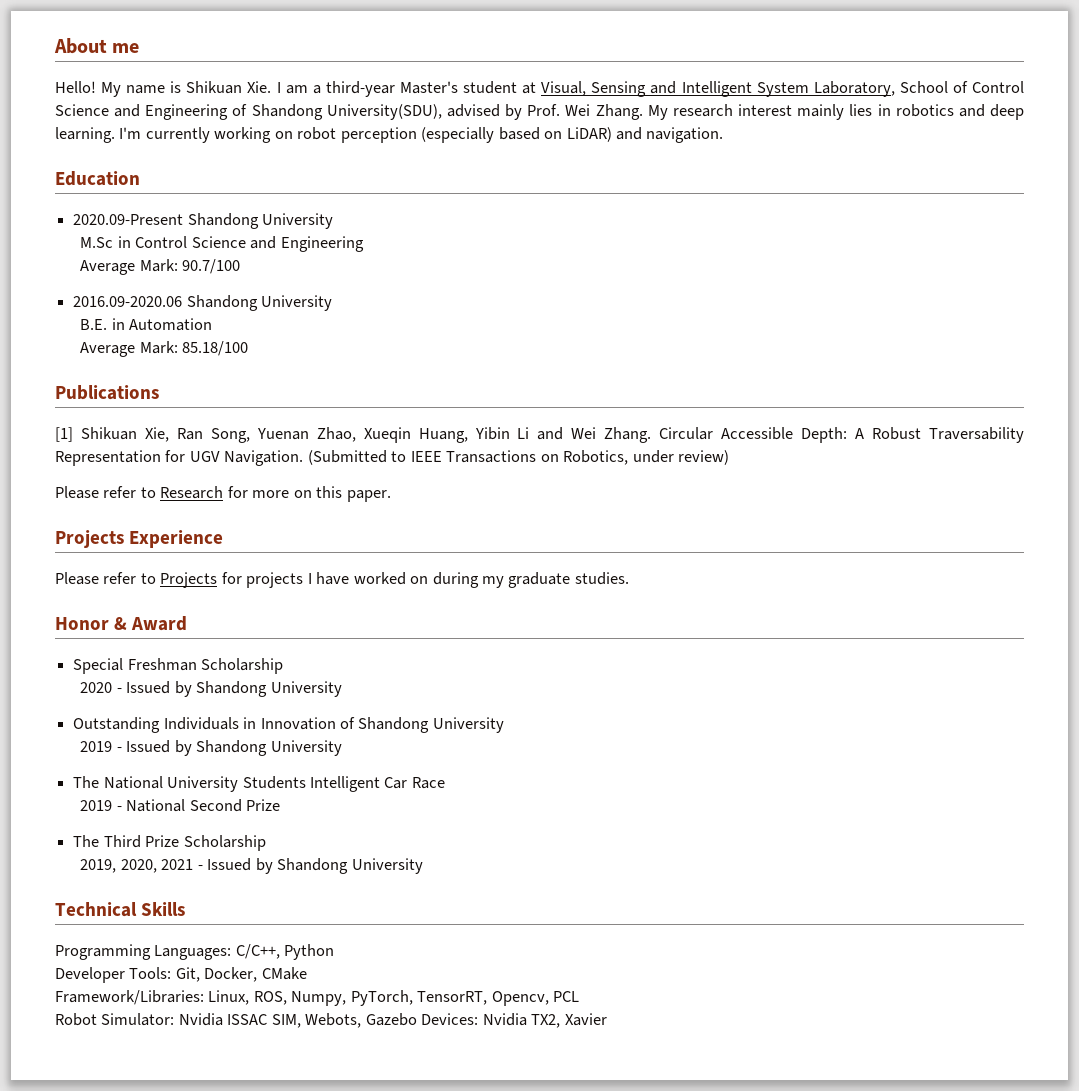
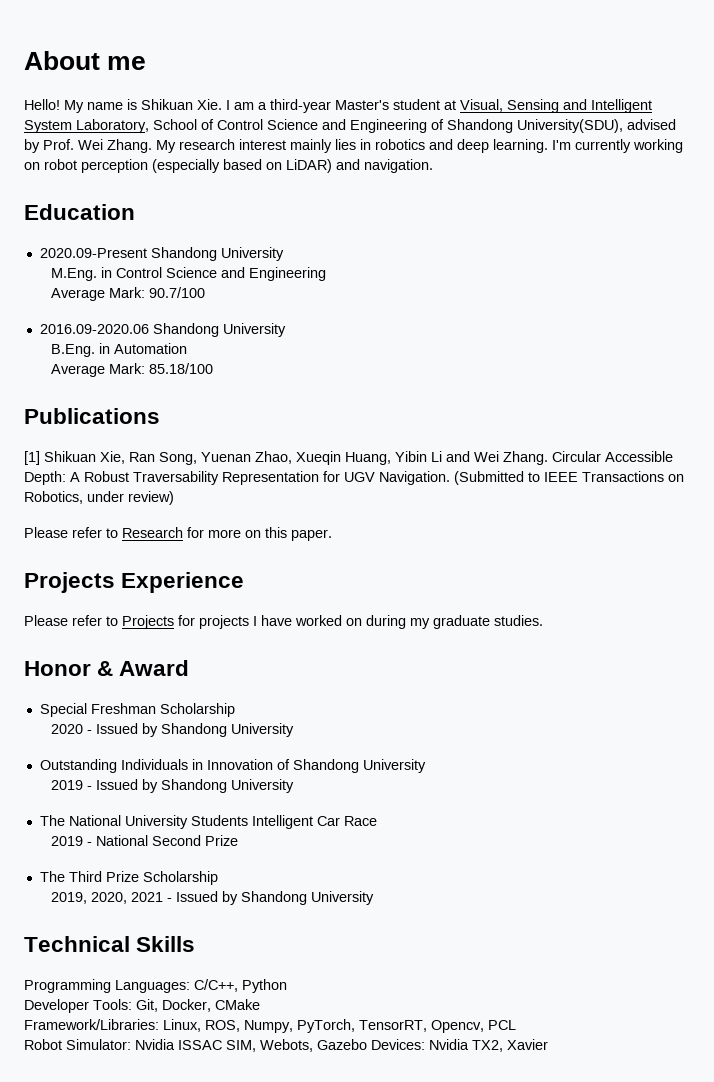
- M.Sc in Control Science and Engineering
+ M.Eng. in Control Science and Engineering
- B.E. in Automation
+ B.Eng. in Automation

